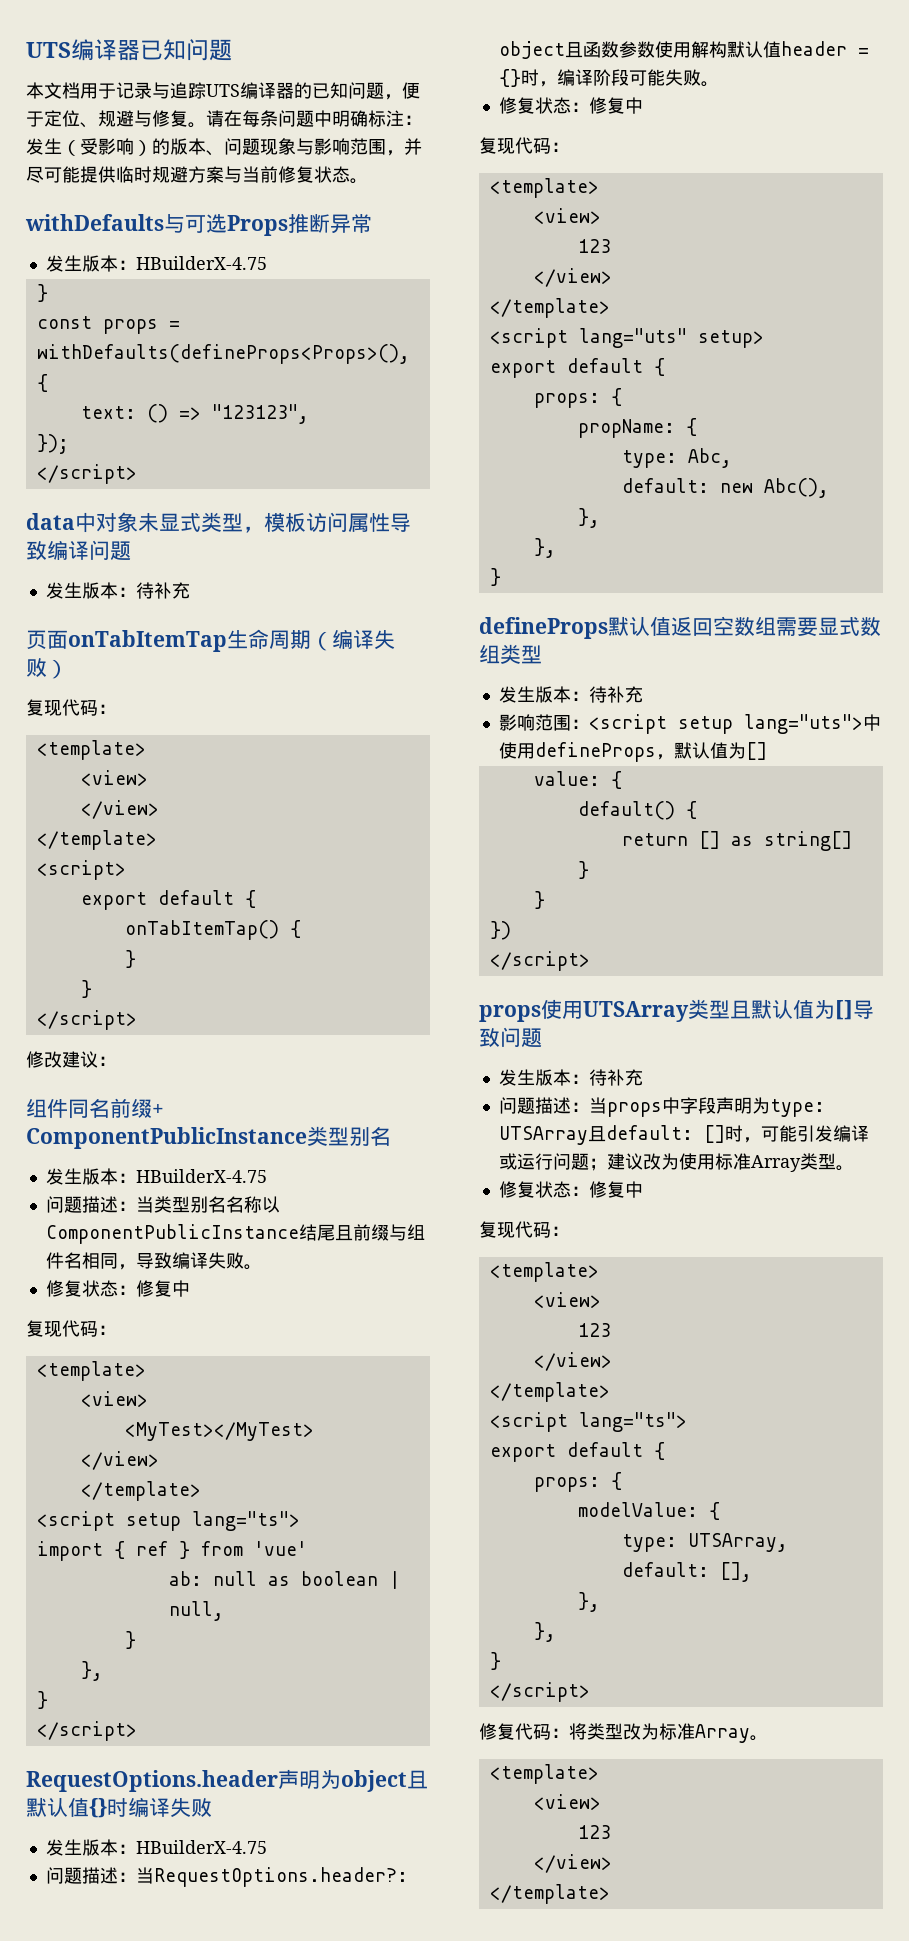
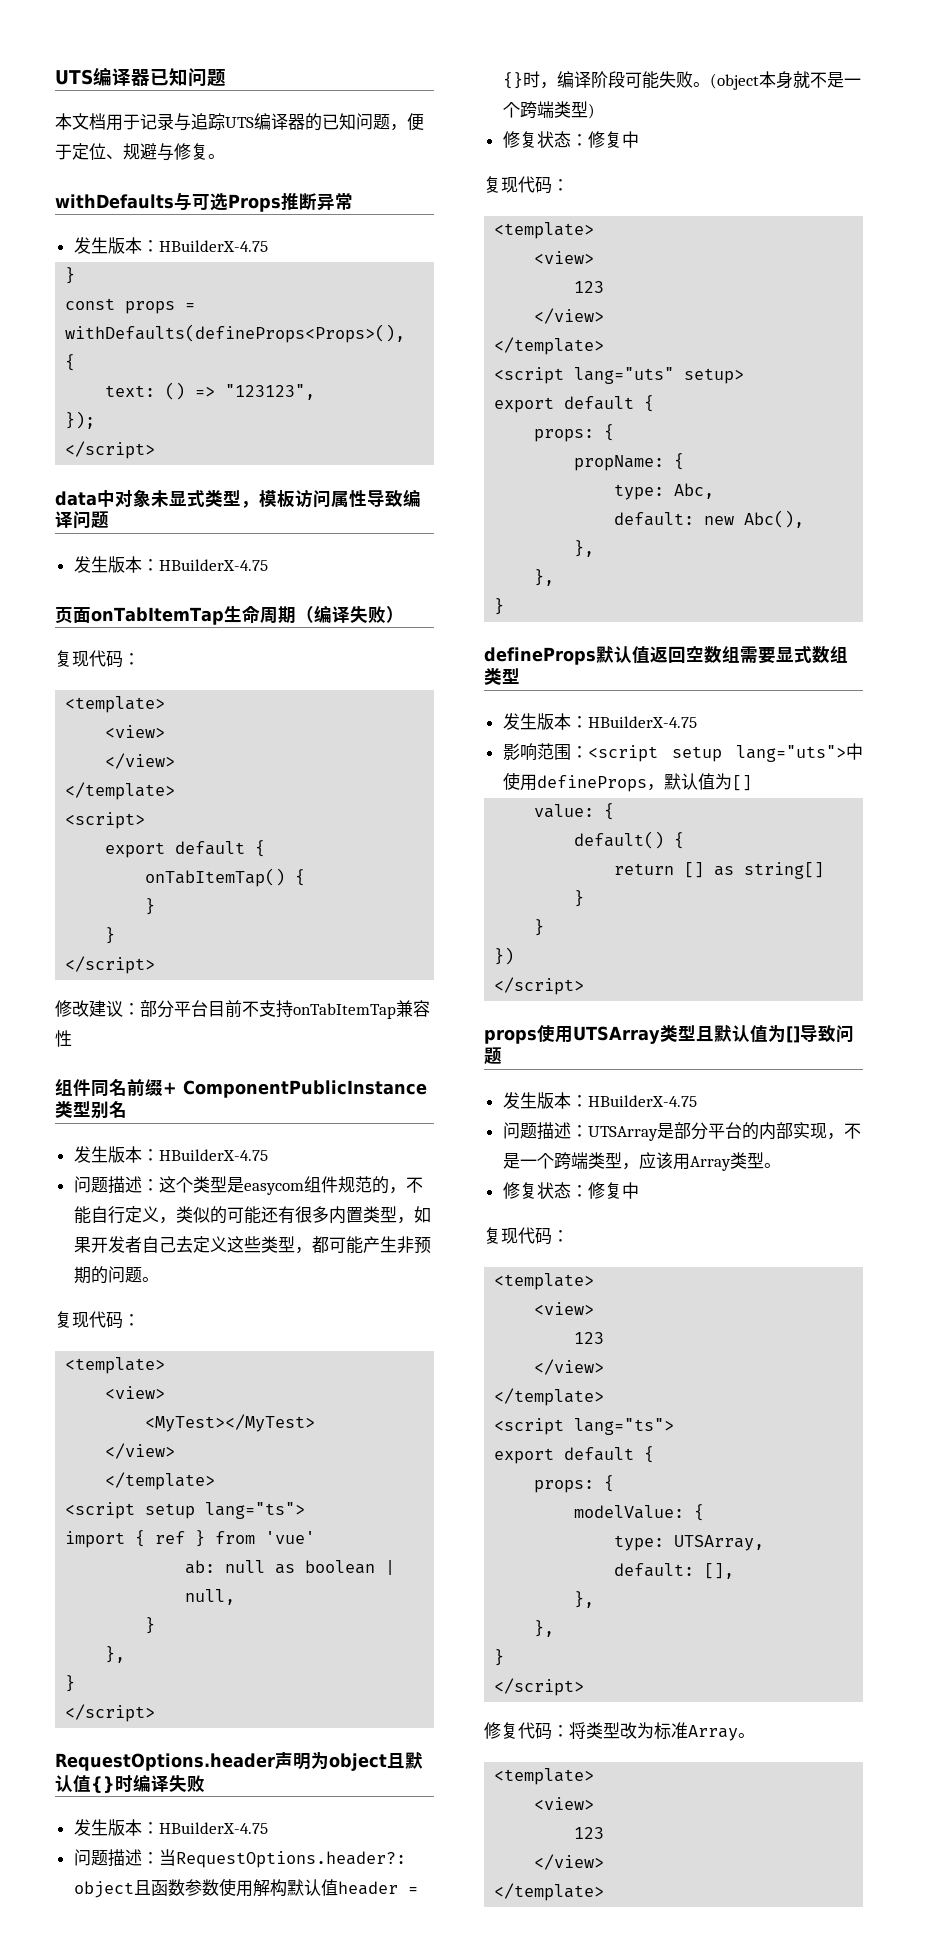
- 请在每条问题中明确标注：发生（受影响）的版本、问题现象与影响范围，并尽可能提供临时规避方案与当前修复状态。
  data中对象未显式类型，模板访问属性导致编译问题
- 发生版本：待补充
+ 发生版本：HBuilderX-4.75
- 修改建议：
+ 修改建议：部分平台目前不支持onTabItemTap兼容性
- 问题描述：当类型别名名称以ComponentPublicInstance结尾且前缀与组件名相同，导致编译失败。
- 修复状态：修复中
+ 问题描述：这个类型是easycom组件规范的，不能自行定义，类似的可能还有很多内置类型，如果开发者自己去定义这些类型，都可能产生非预期的问题。
+ (object本身就不是一个跨端类型)
  defineProps默认值返回空数组需要显式数组类型
- 发生版本：待补充
+ 发生版本：HBuilderX-4.75
  props使用UTSArray类型且默认值为[]导致问题
- 发生版本：待补充
- 问题描述：当props中字段声明为type: UTSArray且default: []时，可能引发编译或运行问题；建议改为使用标准Array类型。
+ 发生版本：HBuilderX-4.75
+ 问题描述：UTSArray是部分平台的内部实现，不是一个跨端类型，应该用Array类型。

